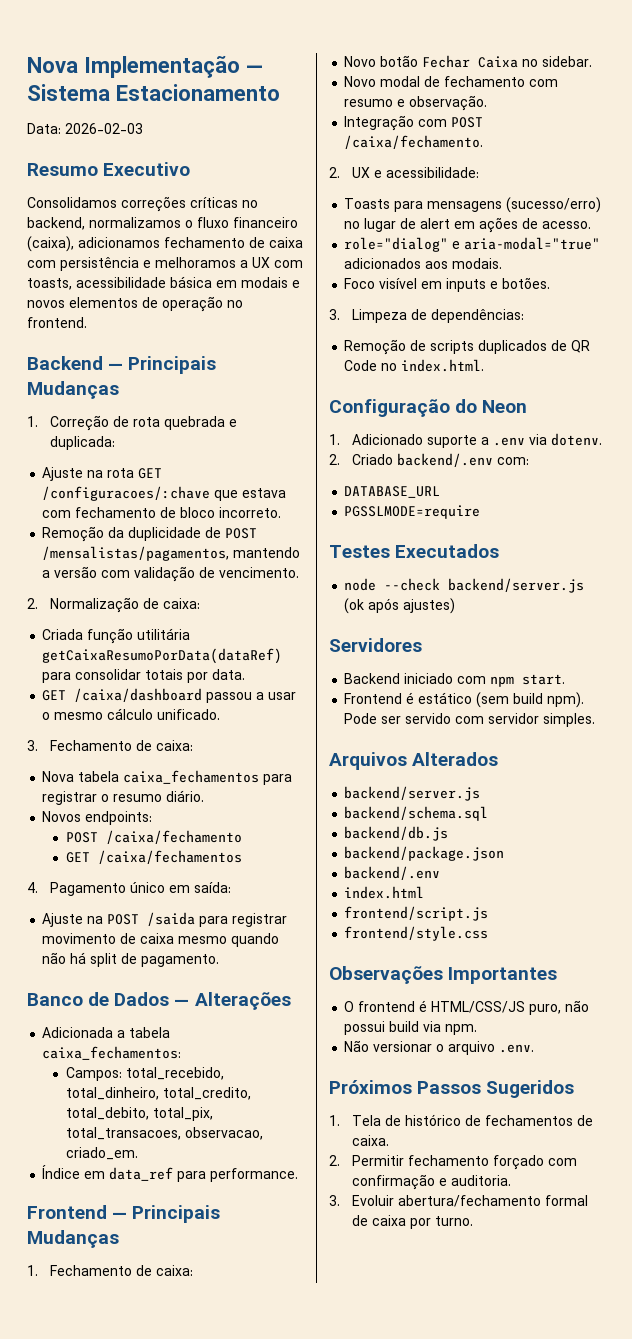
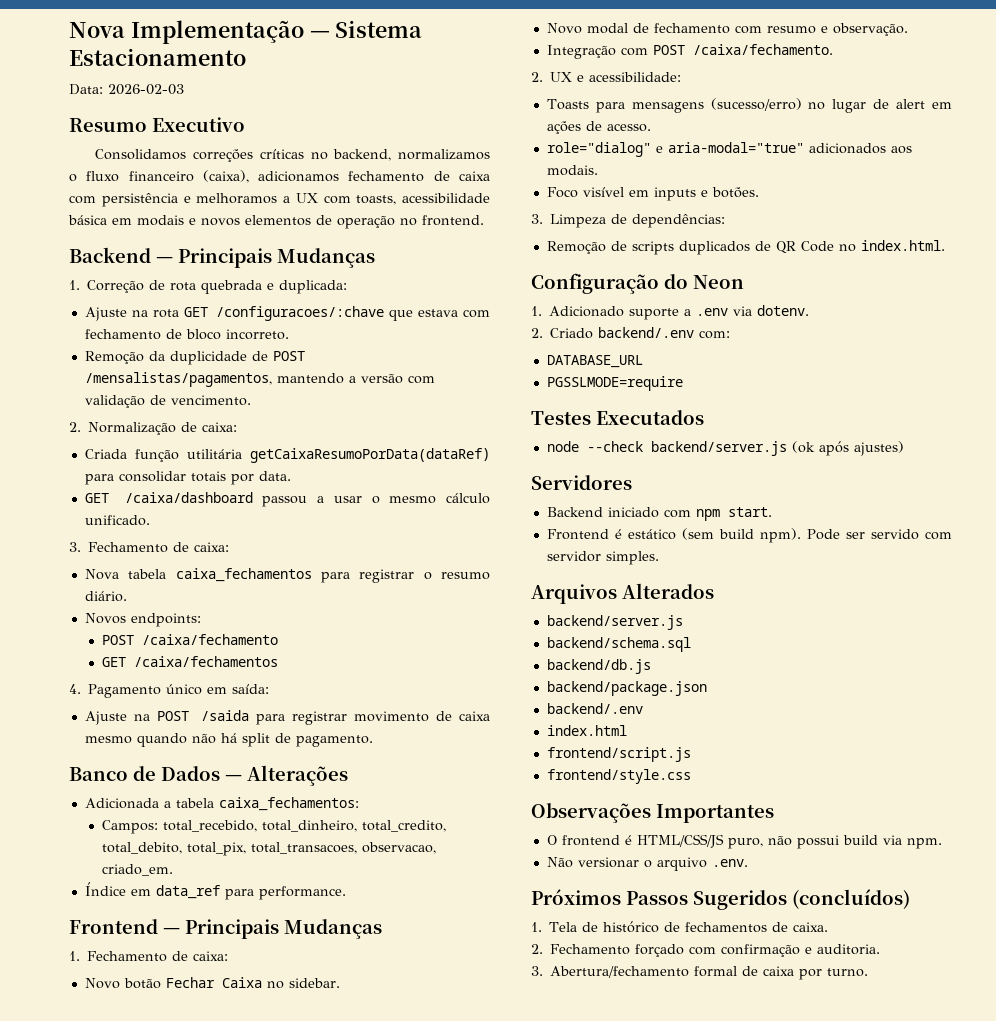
- Próximos Passos Sugeridos
+ Próximos Passos Sugeridos (concluídos)
- 2. Permitir fechamento forçado com confirmação e auditoria.
+ 2. Fechamento forçado com confirmação e auditoria.
- 3. Evoluir abertura/fechamento formal de caixa por turno.
+ 3. Abertura/fechamento formal de caixa por turno.

